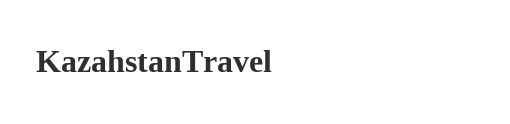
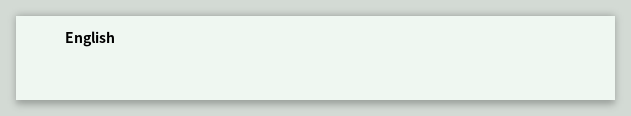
- KazahstanTravel
+ English

